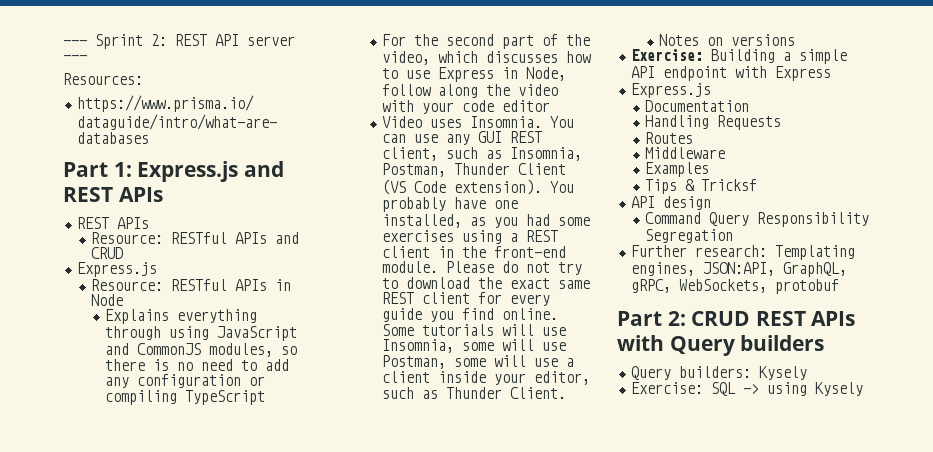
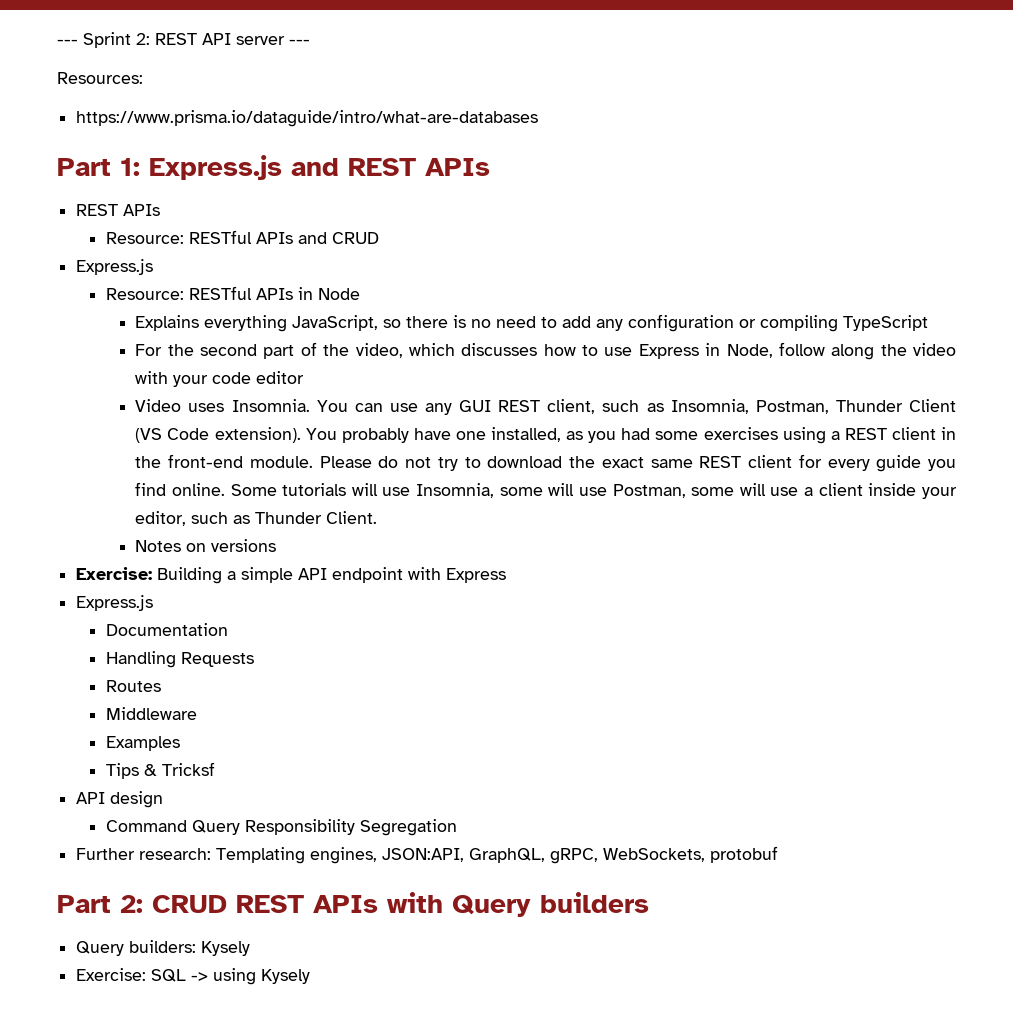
- Explains everything through using JavaScript and CommonJS modules, so there is no need to add any configuration or compiling TypeScript
+ Explains everything JavaScript, so there is no need to add any configuration or compiling TypeScript

